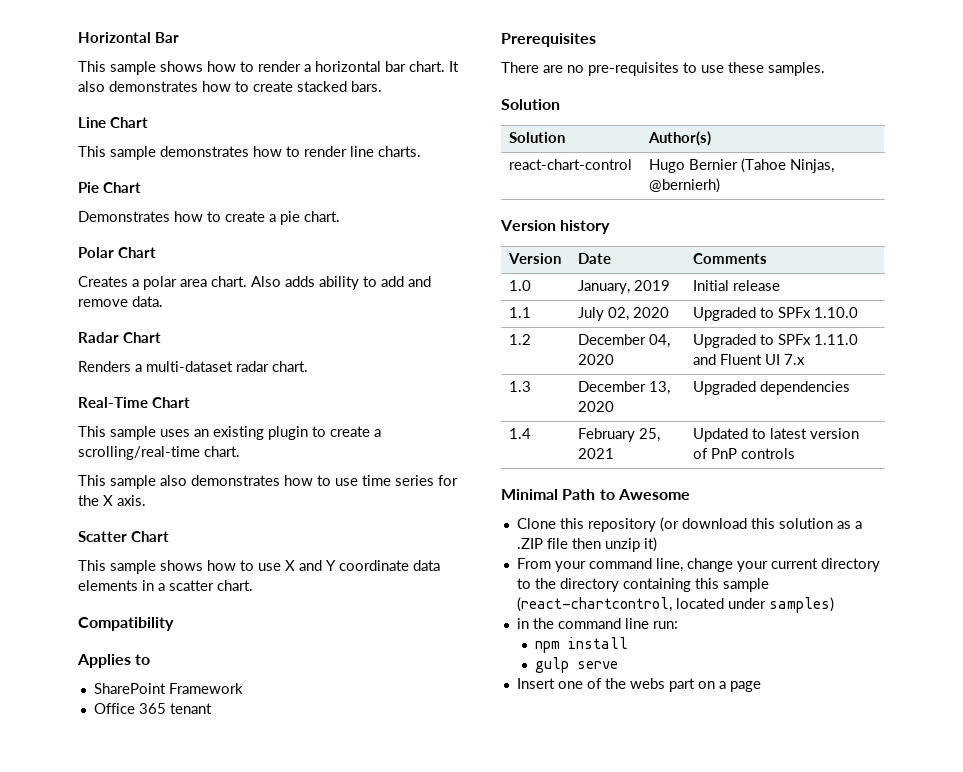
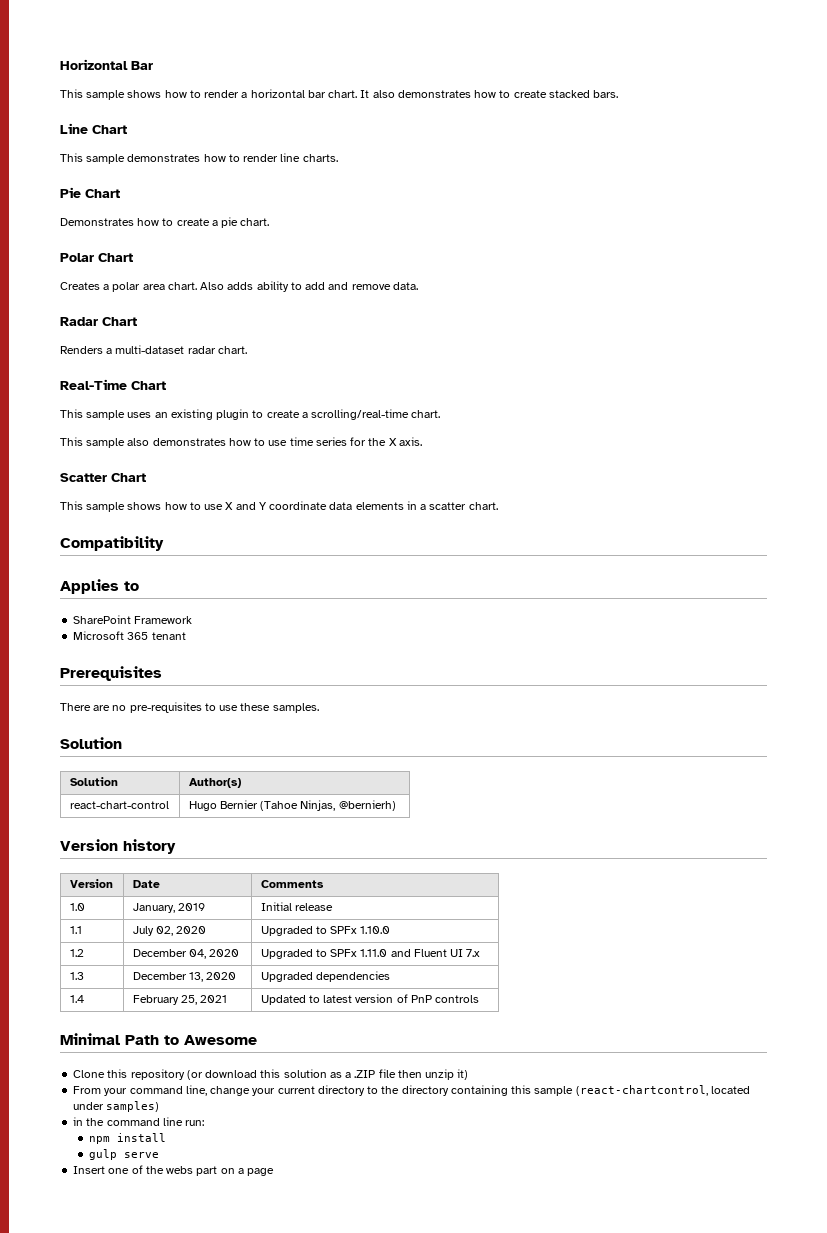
- Office 365 tenant
+ Microsoft 365 tenant

